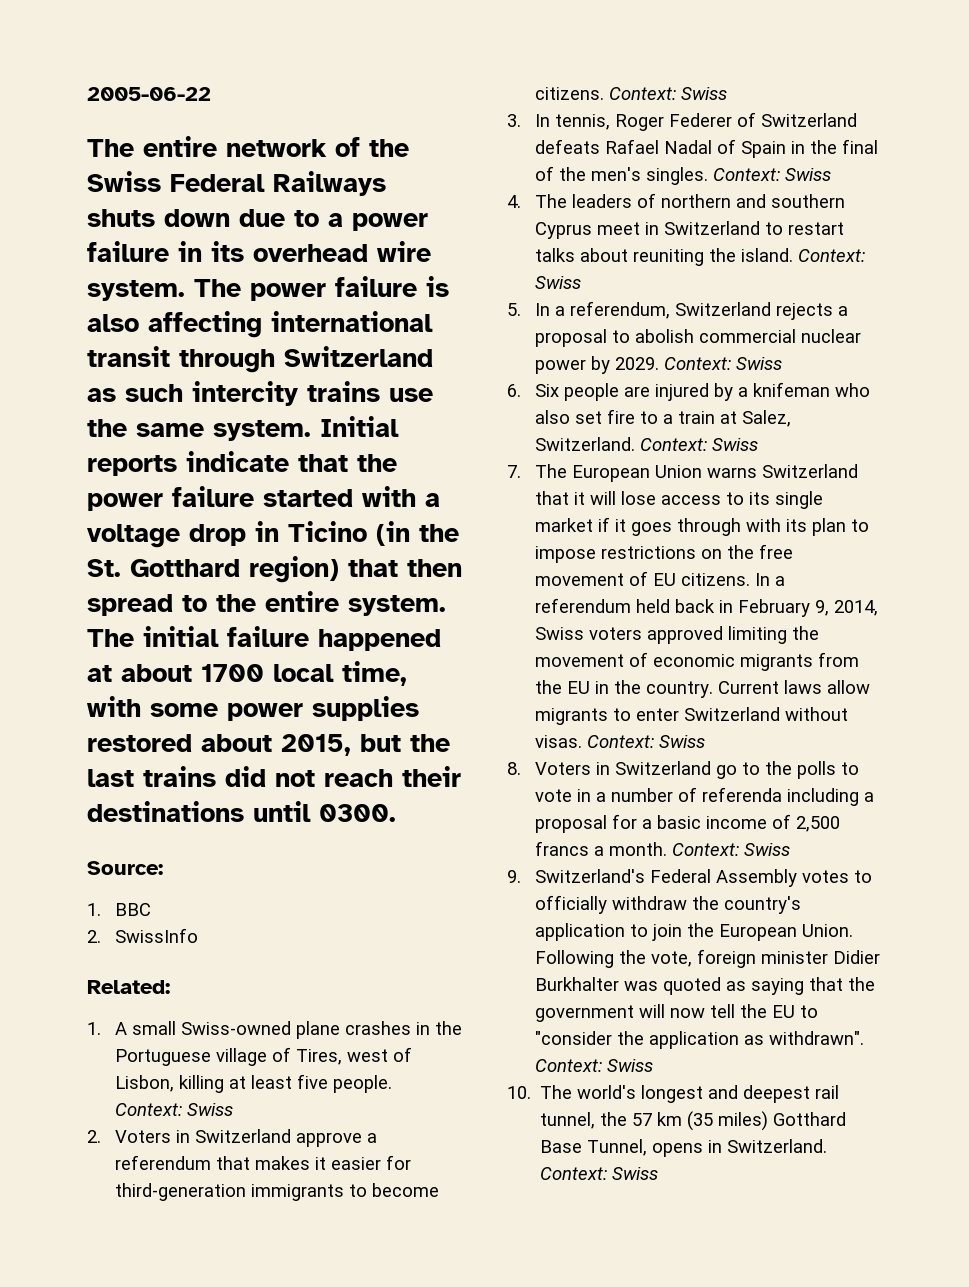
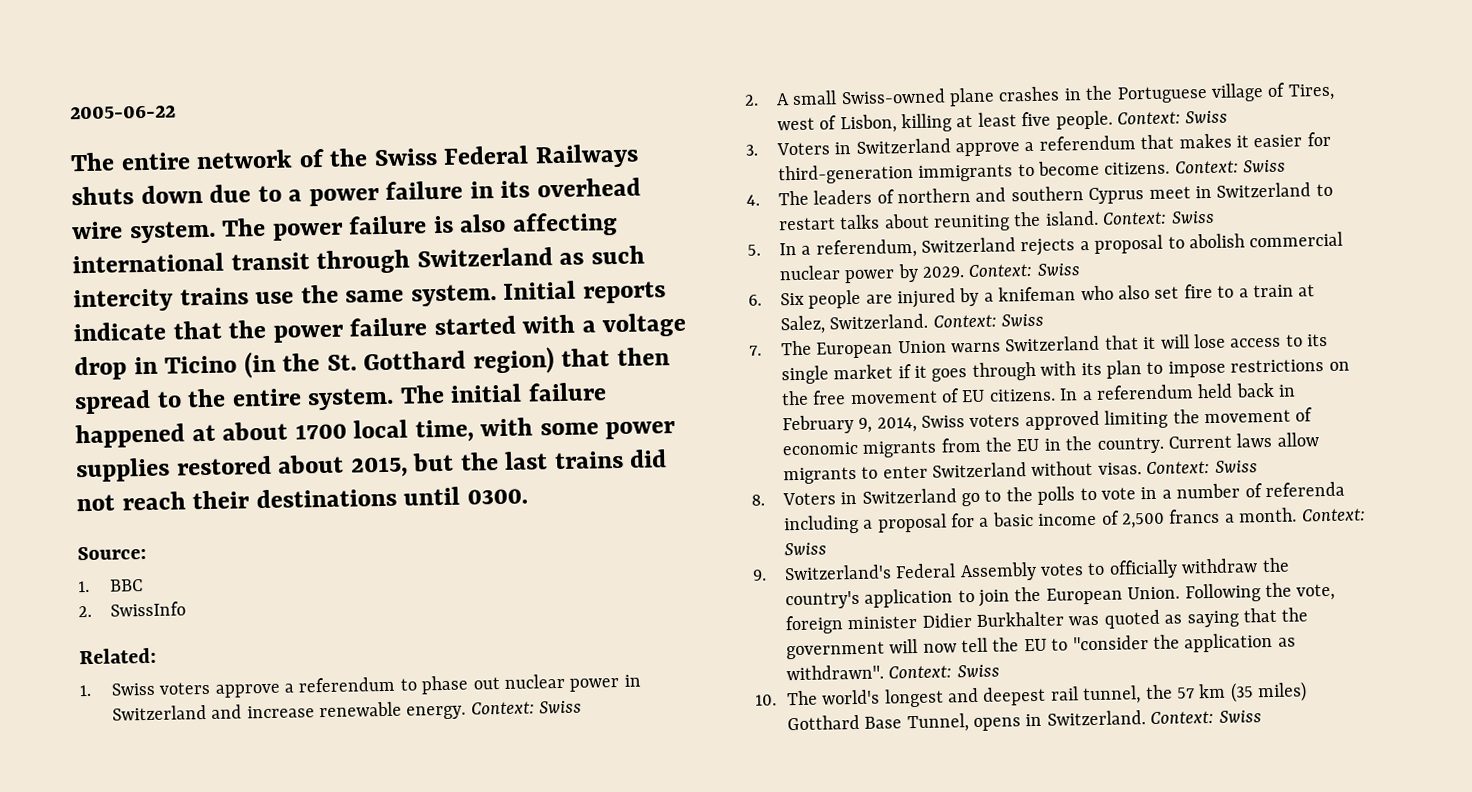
- 1. A small Swiss-owned plane crashes in the Portuguese village of Tires, west of Lisbon, killing at least five people.
+ 1. Swiss voters approve a referendum to phase out nuclear power in Switzerland and increase renewable energy. Context: Swiss
+ 2. A small Swiss-owned plane crashes in the Portuguese village of Tires, west of Lisbon, killing at least five people.
- 2. Voters in Switzerland approve a referendum that makes it easier for third-generation immigrants to become citizens.
+ 3. Voters in Switzerland approve a referendum that makes it easier for third-generation immigrants to become citizens.
- 3. In tennis, Roger Federer of Switzerland defeats Rafael Nadal of Spain in the final of the men's singles. Context: Swiss

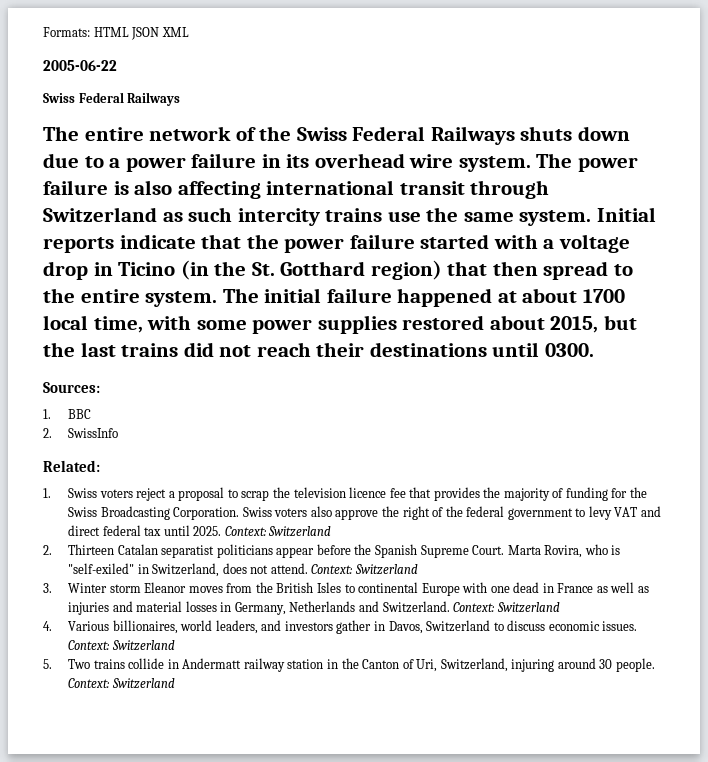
+ Formats: HTML JSON XML
  2005-06-22
+ Swiss Federal Railways
- Source:
+ Sources:
- 1. Swiss voters approve a referendum to phase out nuclear power in Switzerland and increase renewable energy. Context: Swiss
- 2. A small Swiss-owned plane crashes in the Portuguese village of Tires, west of Lisbon, killing at least five people. Context: Swiss
- 3. Voters in Switzerland approve a referendum that makes it easier for third-generation immigrants to become citizens. Context: Swiss
- 4. The leaders of northern and southern Cyprus meet in Switzerland to restart talks about reuniting the island. Context: Swiss
- 5. In a referendum, Switzerland rejects a proposal to abolish commercial nuclear power by 2029. Context: Swiss
- 6. Six people are injured by a knifeman who also set fire to a train at Salez, Switzerland. Context: Swiss
- 7. The European Union warns Switzerland that it will lose access to its single market if it goes through with its plan to impose restrictions on the free movement of EU citizens. In a referendum held back in February 9, 2014, Swiss voters approved limiting the movement of economic migrants from the EU in the country. Current laws allow migrants to enter Switzerland without visas. Context: Swiss
- 8. Voters in Switzerland go to the polls to vote in a number of referenda including a proposal for a basic income of 2,500 francs a month. Context: Swiss
- 9. Switzerland's Federal Assembly votes to officially withdraw the country's application to join the European Union. Following the vote, foreign minister Didier Burkhalter was quoted as saying that the government will now tell the EU to "consider the application as withdrawn". Context: Swiss
- 10. The world's longest and deepest rail tunnel, the 57 km (35 miles) Gotthard Base Tunnel, opens in Switzerland. Context: Swiss
+ 1. Swiss voters reject a proposal to scrap the television licence fee that provides the majority of funding for the Swiss Broadcasting Corporation. Swiss voters also approve the right of the federal government to levy VAT and direct federal tax until 2025. Context: Switzerland
+ 2. Thirteen Catalan separatist politicians appear before the Spanish Supreme Court. Marta Rovira, who is "self-exiled" in Switzerland, does not attend. Context: Switzerland
+ 3. Winter storm Eleanor moves from the British Isles to continental Europe with one dead in France as well as injuries and material losses in Germany, Netherlands and Switzerland. Context: Switzerland
+ 4. Various billionaires, world leaders, and investors gather in Davos, Switzerland to discuss economic issues. Context: Switzerland
+ 5. Two trains collide in Andermatt railway station in the Canton of Uri, Switzerland, injuring around 30 people. Context: Switzerland

